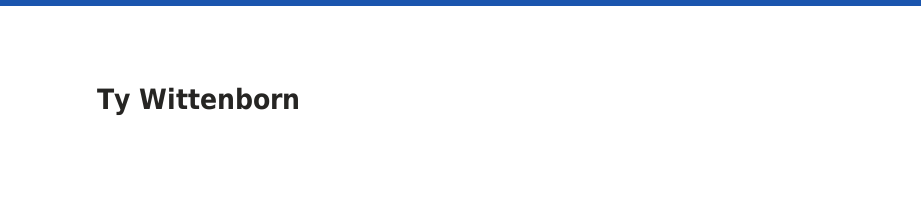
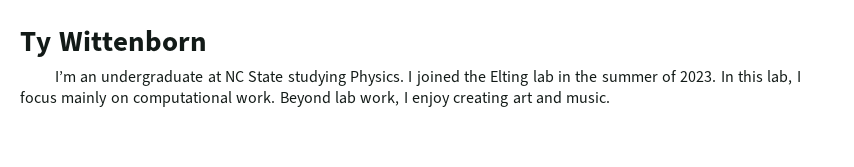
+ I’m an undergraduate at NC State studying Physics. I joined the Elting lab in the summer of 2023. In this lab, I focus mainly on computational work. Beyond lab work, I enjoy creating art and music.

